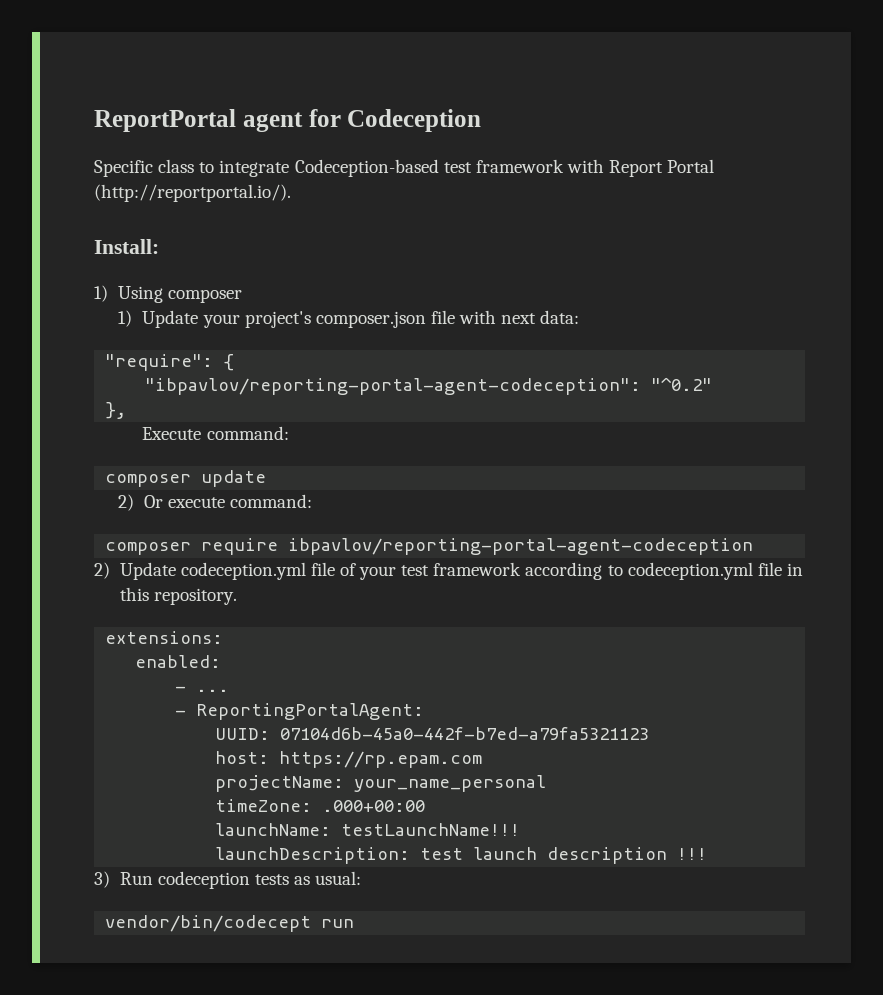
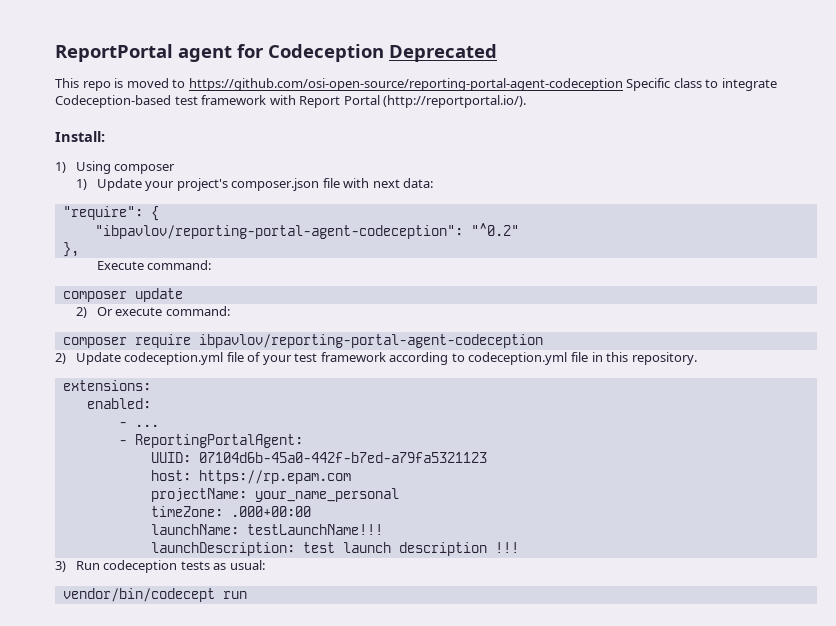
- ReportPortal agent for Codeception
- Specific class to integrate Codeception-based test framework with Report Portal (http://reportportal.io/).
+ ReportPortal agent for Codeception Deprecated
+ This repo is moved to https://github.com/osi-open-source/reporting-portal-agent-codeception Specific class to integrate Codeception-based test framework with Report Portal (http://reportportal.io/).

